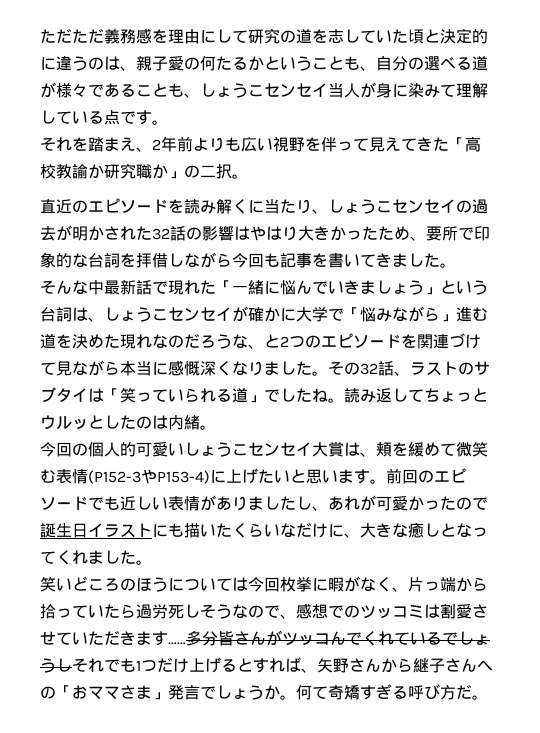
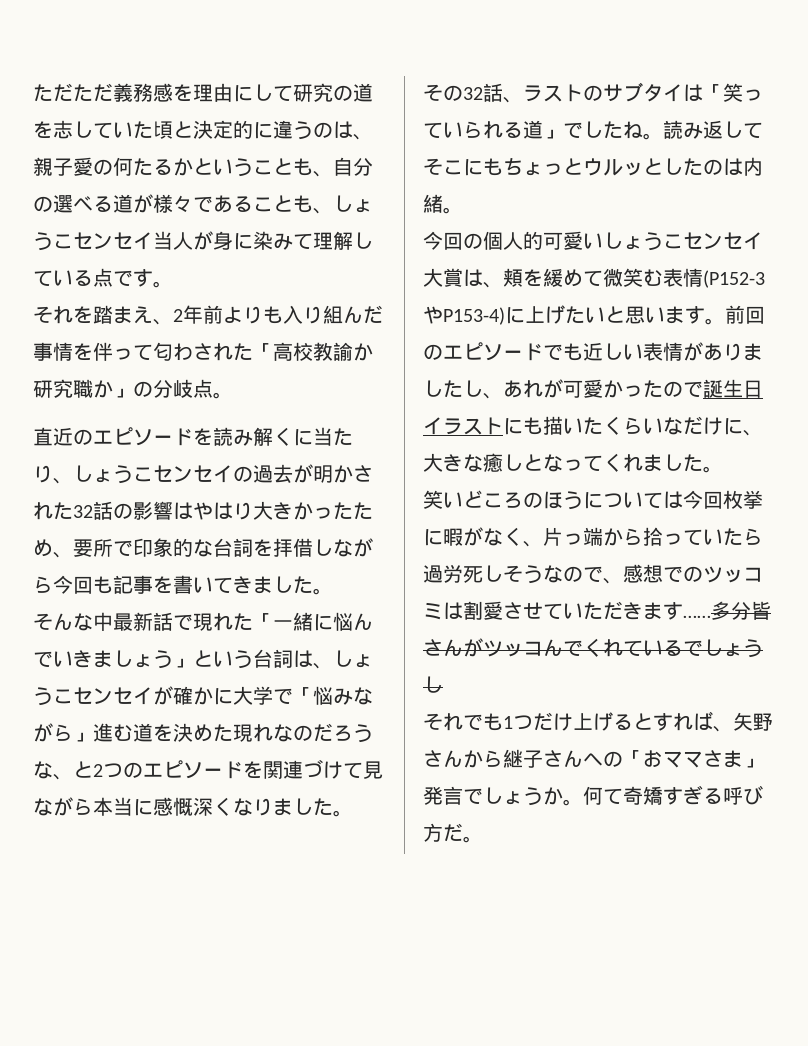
- それを踏まえ、2年前よりも広い視野を伴って見えてきた「高校教諭か研究職か」の二択。
+ それを踏まえ、2年前よりも入り組んだ事情を伴って匂わされた「高校教諭か研究職か」の分岐点。
- そんな中最新話で現れた「一緒に悩んでいきましょう」という台詞は、しょうこセンセイが確かに大学で「悩みながら」進む道を決めた現れなのだろうな、と2つのエピソードを関連づけて見ながら本当に感慨深くなりました。その32話、ラストのサブタイは「笑っていられる道」でしたね。
+ そんな中最新話で現れた「一緒に悩んでいきましょう」という台詞は、しょうこセンセイが確かに大学で「悩みながら」進む道を決めた現れなのだろうな、と2つのエピソードを関連づけて見ながら本当に感慨深くなりました。
+ その32話、ラストのサブタイは「笑っていられる道」でしたね。
- 読み返してちょっとウルッとしたのは内緒。
+ 読み返してそこにもちょっとウルッとしたのは内緒。
- 多分皆さんがツッコんでくれているでしょうしそれでも1つだけ上げるとすれば、矢野さんから継子さんへの「おママさま」発言でしょうか。
+ 多分皆さんがツッコんでくれているでしょうし
+ それでも1つだけ上げるとすれば、矢野さんから継子さんへの「おママさま」発言でしょうか。

